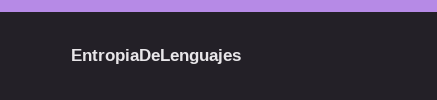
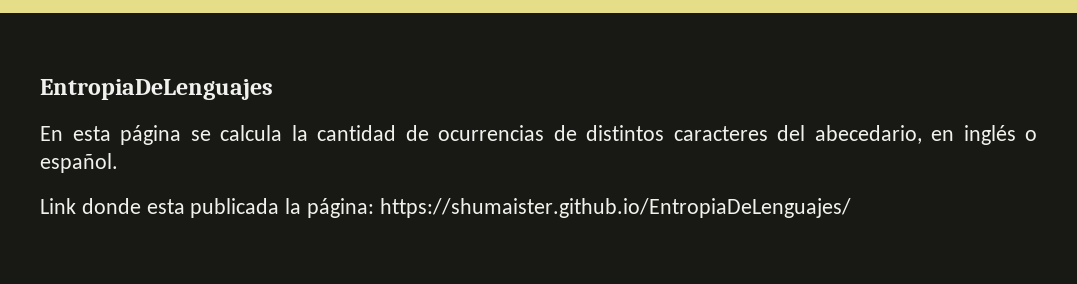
+ En esta página se calcula la cantidad de ocurrencias de distintos caracteres del abecedario, en inglés o español.
+ Link donde esta publicada la página: https://shumaister.github.io/EntropiaDeLenguajes/

